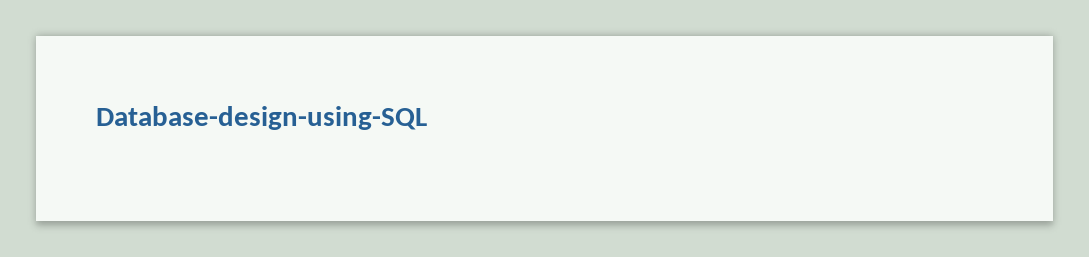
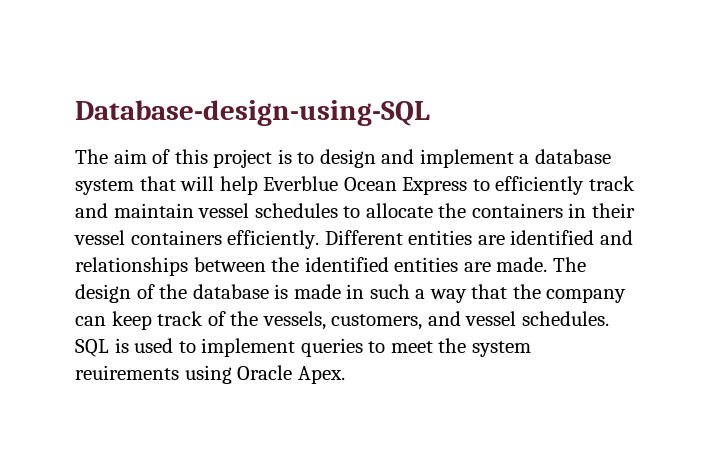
+ The aim of this project is to design and implement a database system that will help Everblue Ocean Express to efficiently track and maintain vessel schedules to allocate the containers in their vessel containers efficiently. Different entities are identified and relationships between the identified entities are made. The design of the database is made in such a way that the company can keep track of the vessels, customers, and vessel schedules. SQL is used to implement queries to meet the system reuirements using Oracle Apex.

